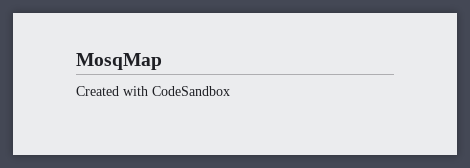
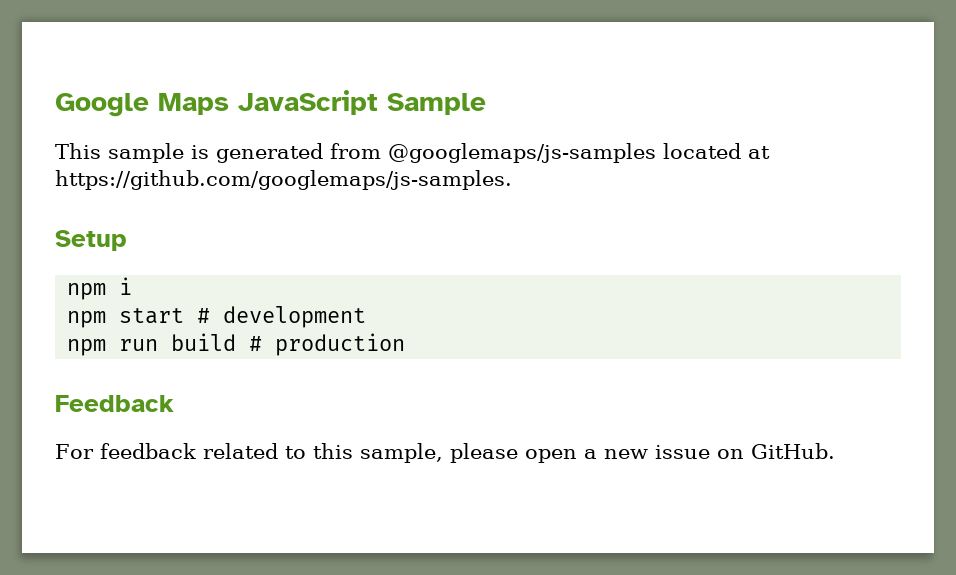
- MosqMap
- Created with CodeSandbox
+ Google Maps JavaScript Sample
+ This sample is generated from @googlemaps/js-samples located at https://github.com/googlemaps/js-samples.
+ Setup
+ npm i
+ npm start # development
+ npm run build # production
+ Feedback
+ For feedback related to this sample, please open a new issue on GitHub.

